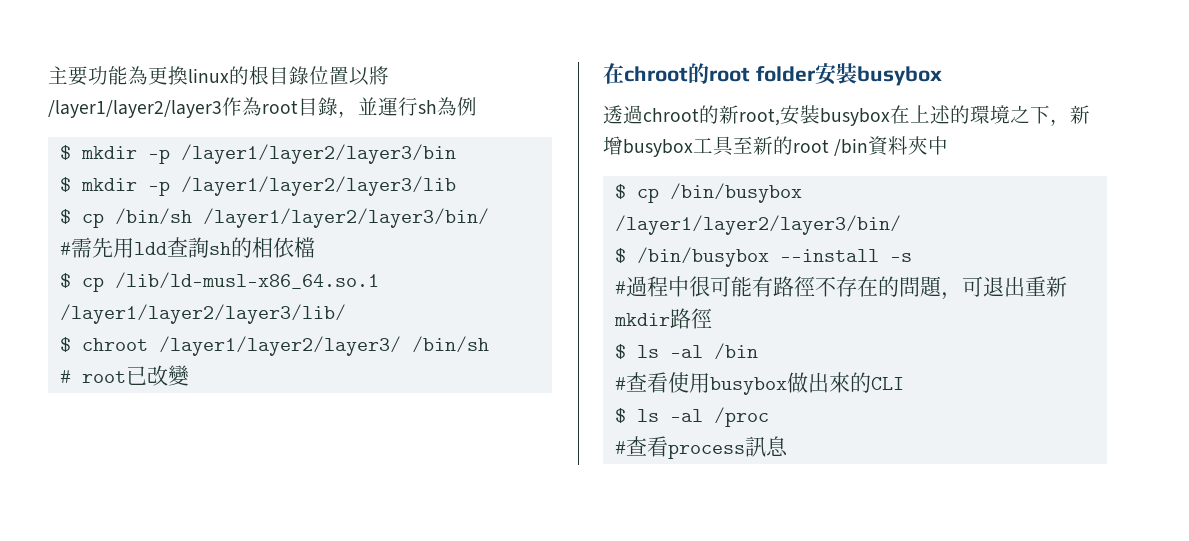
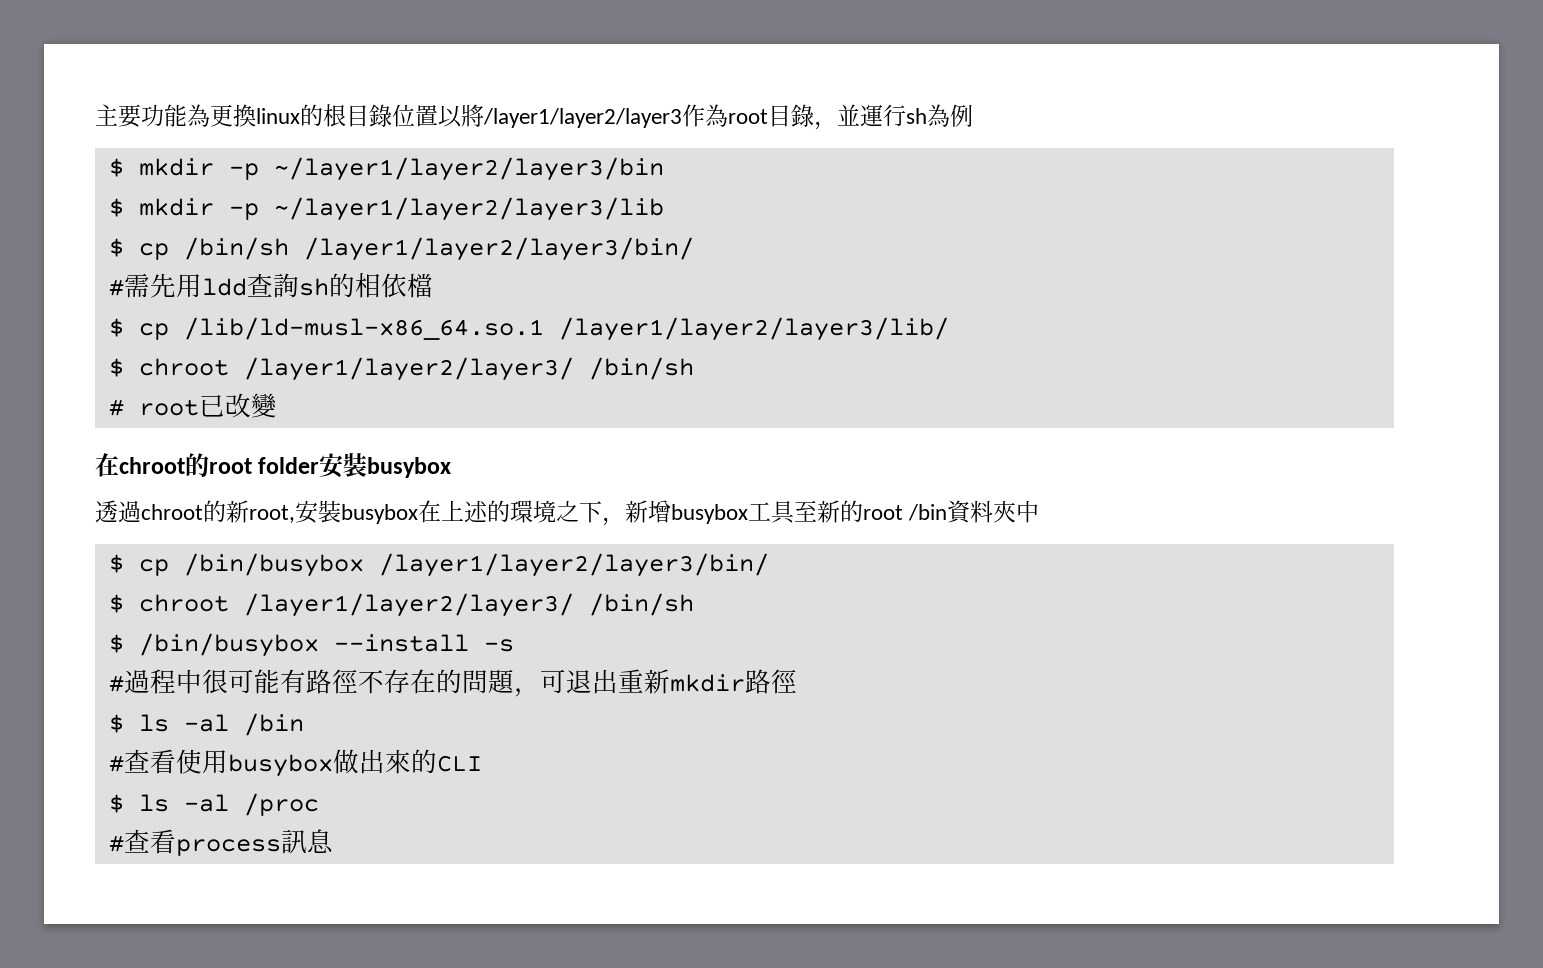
- $ mkdir -p /layer1/layer2/layer3/bin
- $ mkdir -p /layer1/layer2/layer3/lib
+ $ mkdir -p ~/layer1/layer2/layer3/bin
+ $ mkdir -p ~/layer1/layer2/layer3/lib
  $ cp /bin/busybox /layer1/layer2/layer3/bin/
+ $ chroot /layer1/layer2/layer3/ /bin/sh

